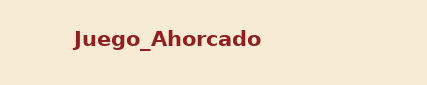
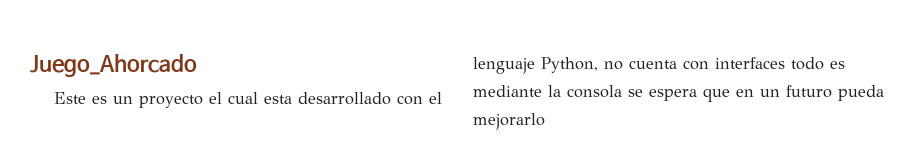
+ Este es un proyecto el cual esta desarrollado con el lenguaje Python, no cuenta con interfaces todo es mediante la consola se espera que en un futuro pueda mejorarlo

